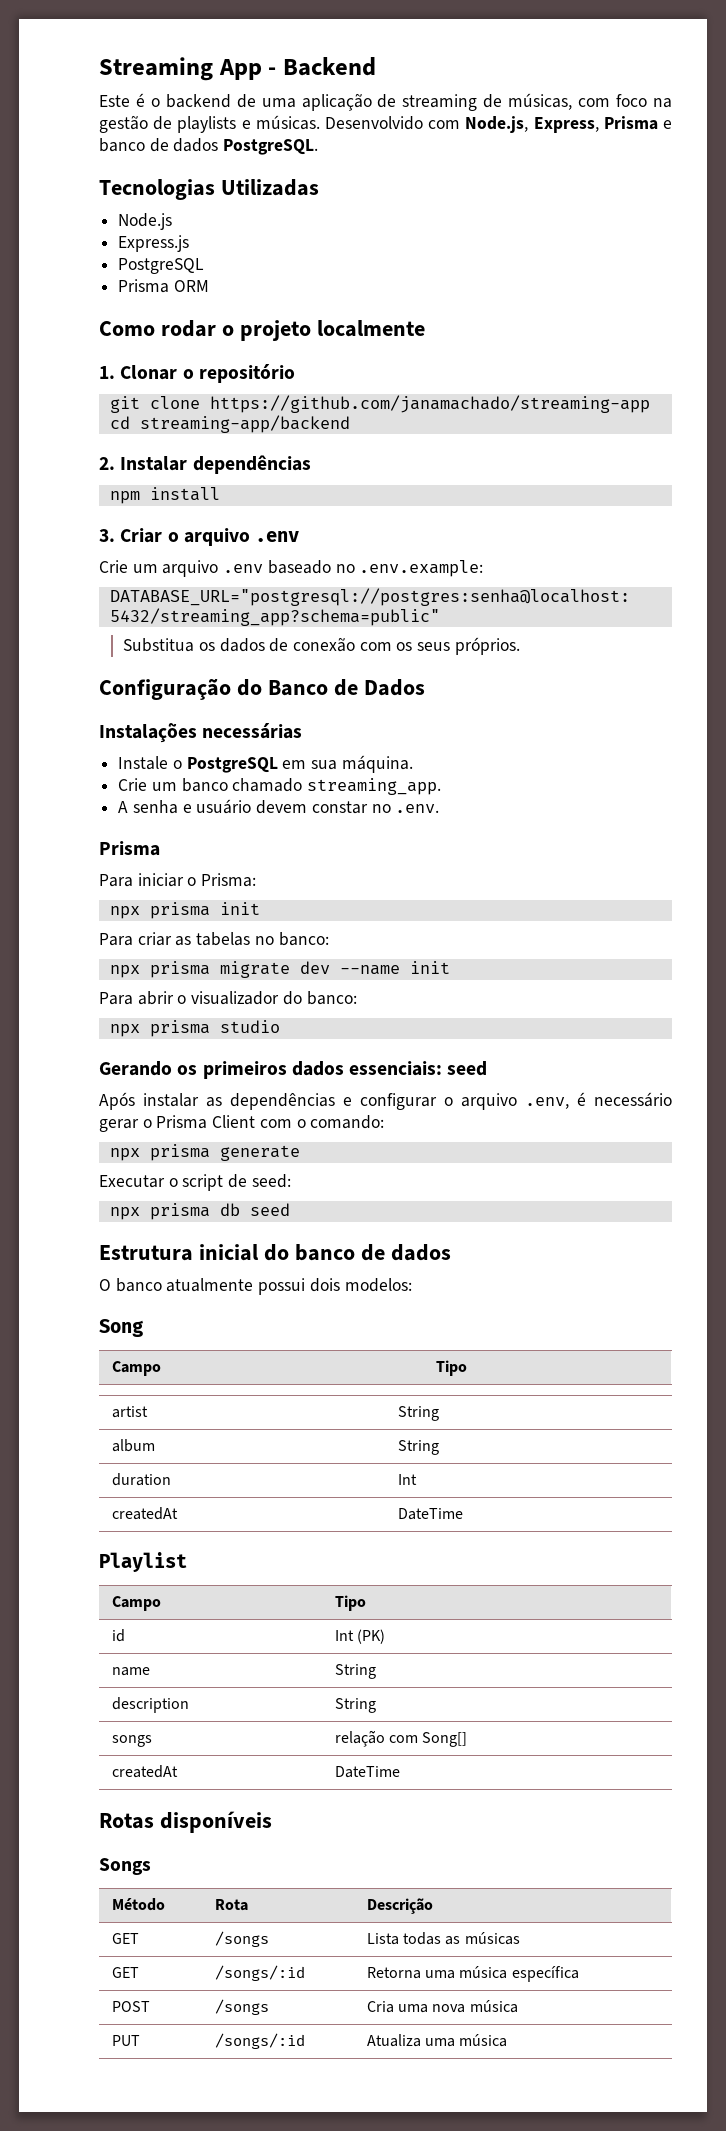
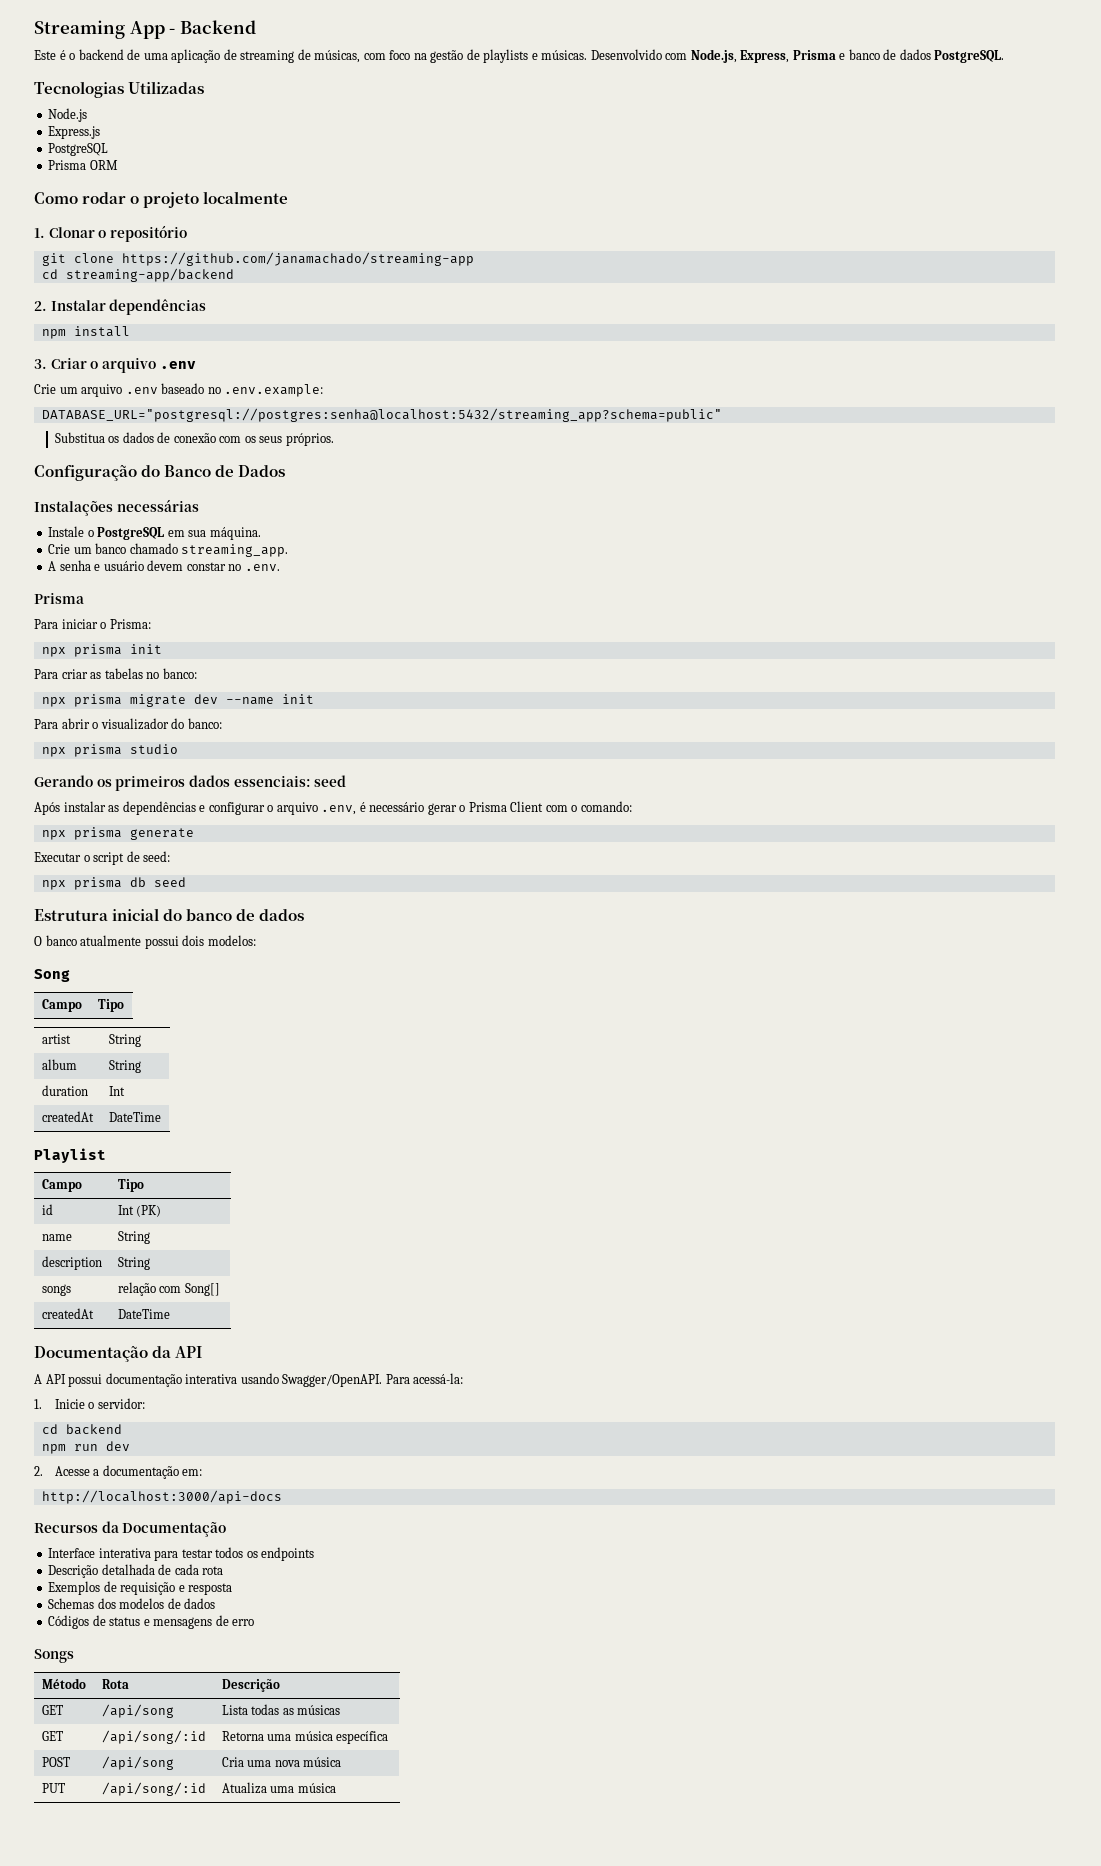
- Rotas disponíveis
+ Documentação da API
+ A API possui documentação interativa usando Swagger/OpenAPI. Para acessá-la:
+ 1. Inicie o servidor:
+ cd backend
+ npm run dev
+ 2. Acesse a documentação em:
+ http://localhost:3000/api-docs
+ Recursos da Documentação
+ Interface interativa para testar todos os endpoints
+ Descrição detalhada de cada rota
+ Exemplos de requisição e resposta
+ Schemas dos modelos de dados
+ Códigos de status e mensagens de erro
- GET | /songs | Lista todas as músicas
+ GET | /api/song | Lista todas as músicas
- GET | /songs/:id | Retorna uma música específica
+ GET | /api/song/:id | Retorna uma música específica
- POST | /songs | Cria uma nova música
+ POST | /api/song | Cria uma nova música
- PUT | /songs/:id | Atualiza uma música
+ PUT | /api/song/:id | Atualiza uma música

